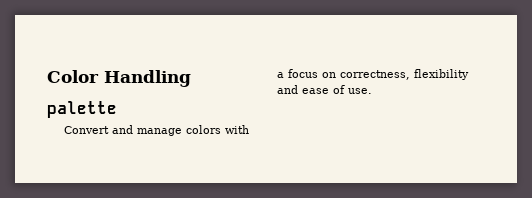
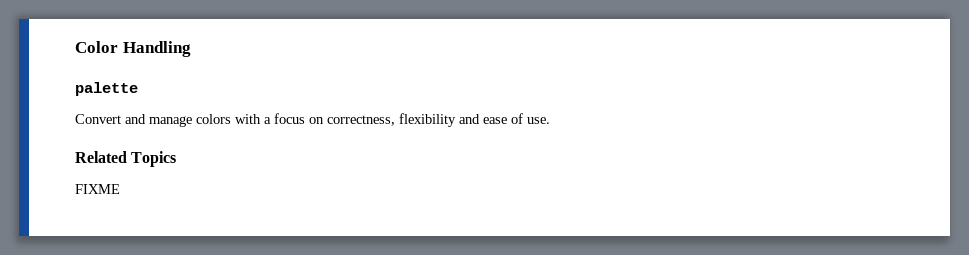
+ Related Topics
+ FIXME

